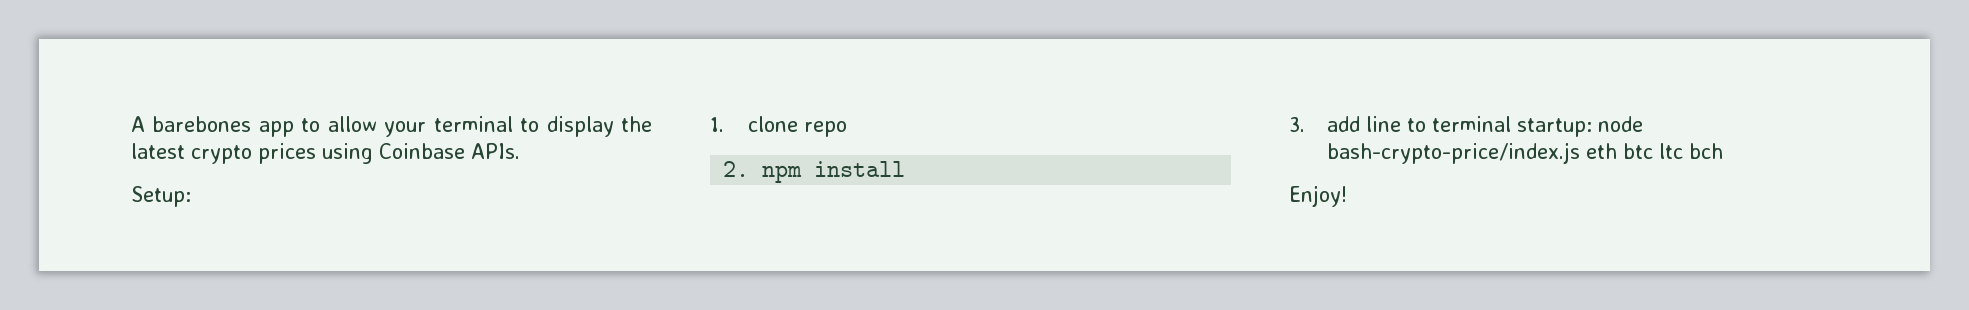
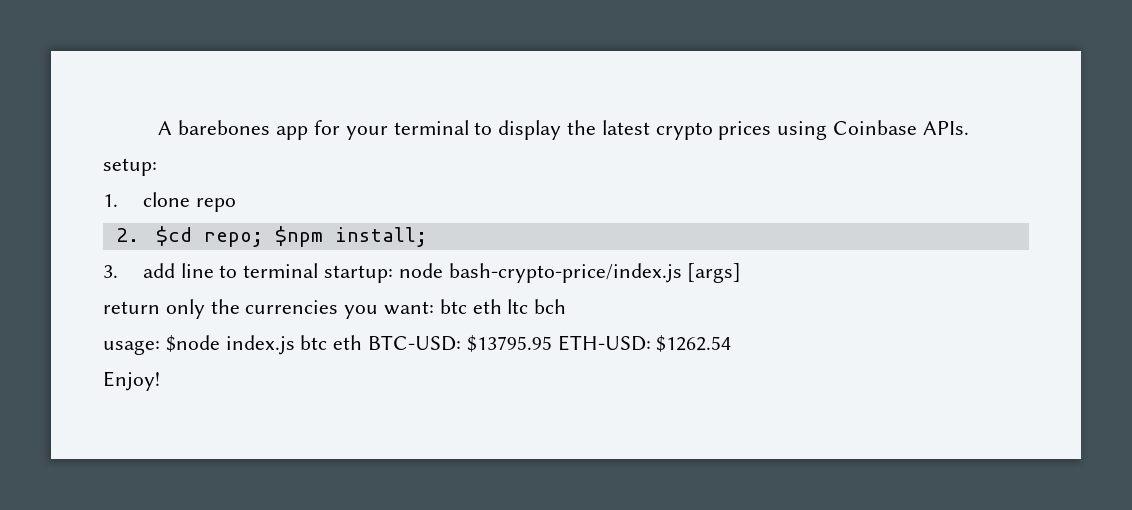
- A barebones app to allow your terminal to display the latest crypto prices using Coinbase APIs.
+ A barebones app for your terminal to display the latest crypto prices using Coinbase APIs.
- Setup:
+ setup:
- 2. npm install
+ 2. $cd repo; $npm install;
- 3. add line to terminal startup: node bash-crypto-price/index.js eth btc ltc bch
+ 3. add line to terminal startup: node bash-crypto-price/index.js [args]
+ return only the currencies you want: btc eth ltc bch
+ usage: $node index.js btc eth BTC-USD: $13795.95 ETH-USD: $1262.54

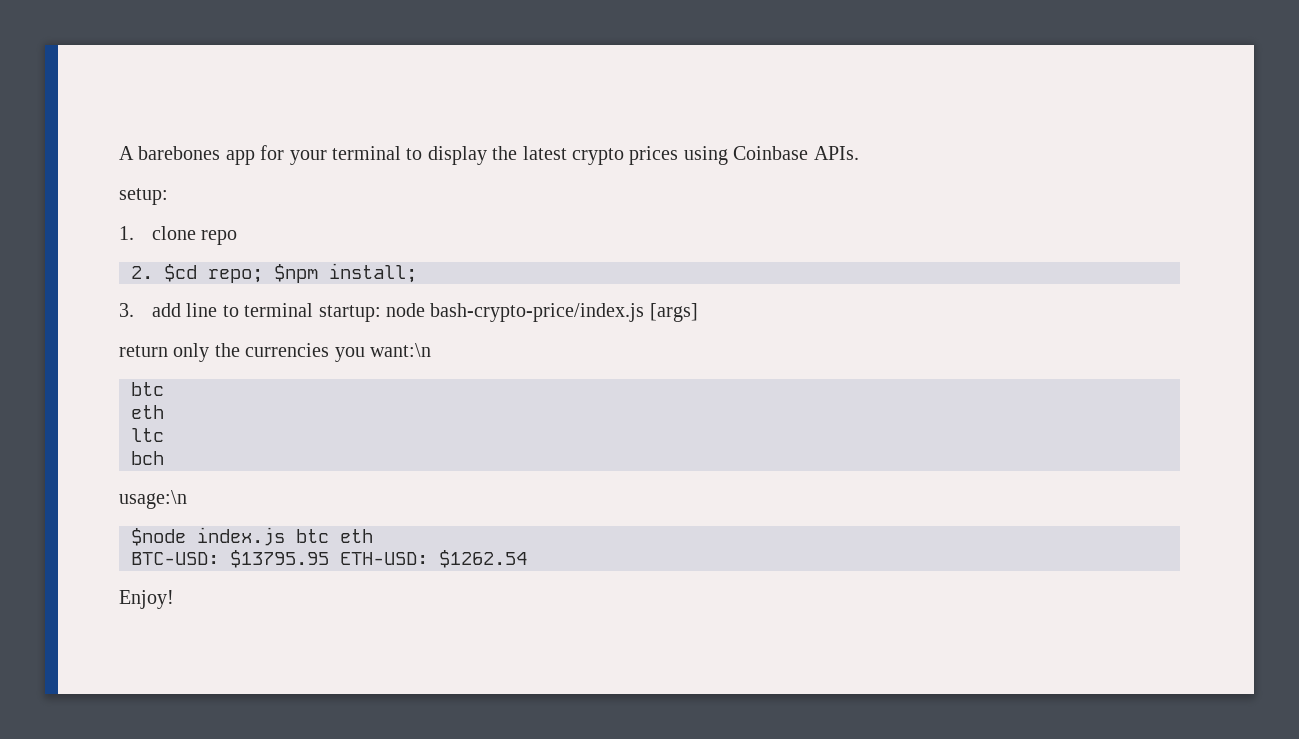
- return only the currencies you want: btc eth ltc bch
+ return only the currencies you want:\n
+ btc
+ eth
+ ltc
+ bch
- usage: $node index.js btc eth BTC-USD: $13795.95 ETH-USD: $1262.54
+ usage:\n
+ $node index.js btc eth
+ BTC-USD: $13795.95 ETH-USD: $1262.54

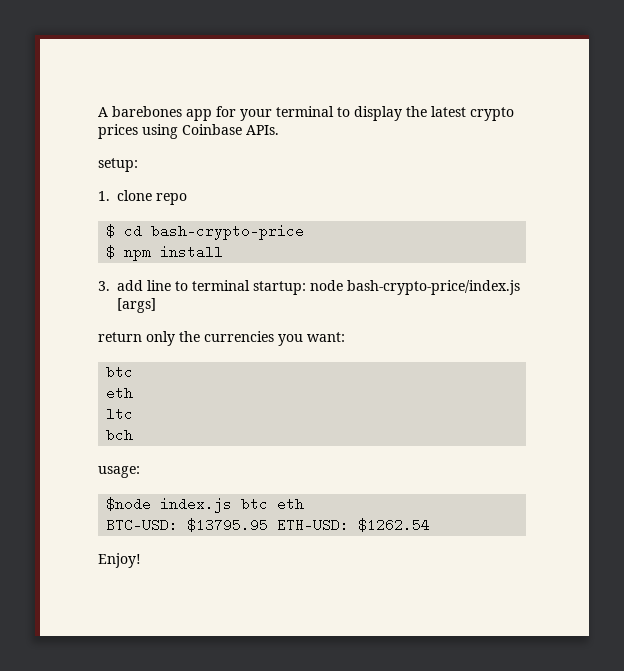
- 2. $cd repo; $npm install;
+ $ cd bash-crypto-price
+ $ npm install
- return only the currencies you want:\n
+ return only the currencies you want:
- usage:\n
+ usage:

